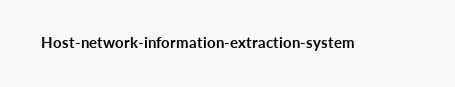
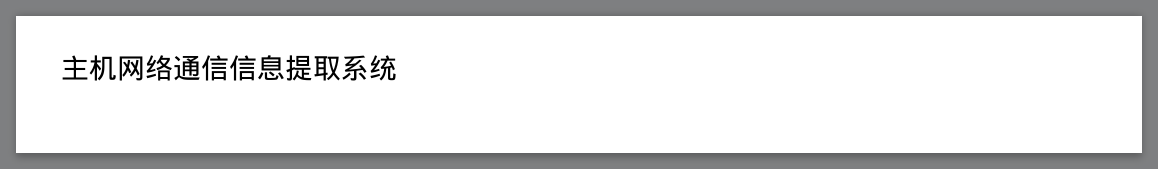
- Host-network-information-extraction-system
+ 主机网络通信信息提取系统

